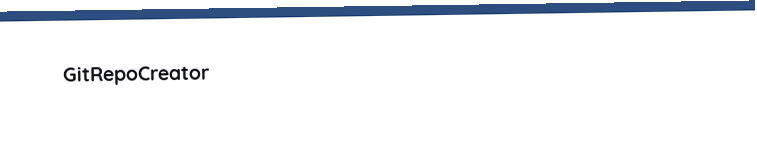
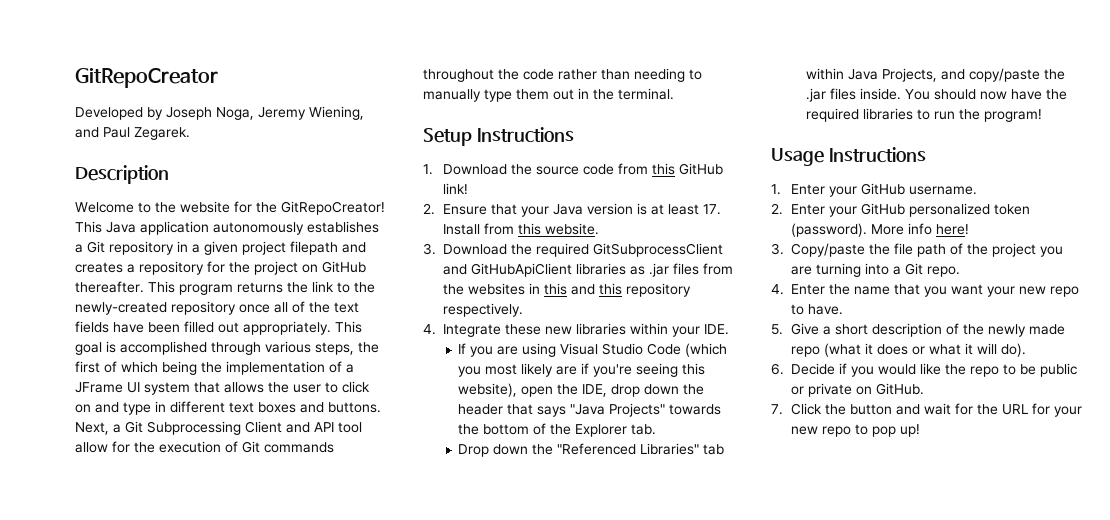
+ Developed by Joseph Noga, Jeremy Wiening, and Paul Zegarek.
+ Description
+ Welcome to the website for the GitRepoCreator! This Java application autonomously establishes a Git repository in a given project filepath and creates a repository for the project on GitHub thereafter. This program returns the link to the newly-created repository once all of the text fields have been filled out appropriately. This goal is accomplished through various steps, the first of which being the implementation of a JFrame UI system that allows the user to click on and type in different text boxes and buttons. Next, a Git Subprocessing Client and API tool allow for the execution of Git commands throughout the code rather than needing to manually type them out in the terminal.
+ Setup Instructions
+ 1. Download the source code from this GitHub link!
+ 2. Ensure that your Java version is at least 17. Install from this website.
+ 3. Download the required GitSubprocessClient and GitHubApiClient libraries as .jar files from the websites in this and this repository respectively.
+ 4. Integrate these new libraries within your IDE.
+ If you are using Visual Studio Code (which you most likely are if you're seeing this website), open the IDE, drop down the header that says "Java Projects" towards the bottom of the Explorer tab.
+ Drop down the "Referenced Libraries" tab within Java Projects, and copy/paste the .jar files inside. You should now have the required libraries to run the program!
+ Usage Instructions
+ 1. Enter your GitHub username.
+ 2. Enter your GitHub personalized token (password). More info here!
+ 3. Copy/paste the file path of the project you are turning into a Git repo.
+ 4. Enter the name that you want your new repo to have.
+ 5. Give a short description of the newly made repo (what it does or what it will do).
+ 6. Decide if you would like the repo to be public or private on GitHub.
+ 7. Click the button and wait for the URL for your new repo to pop up!

